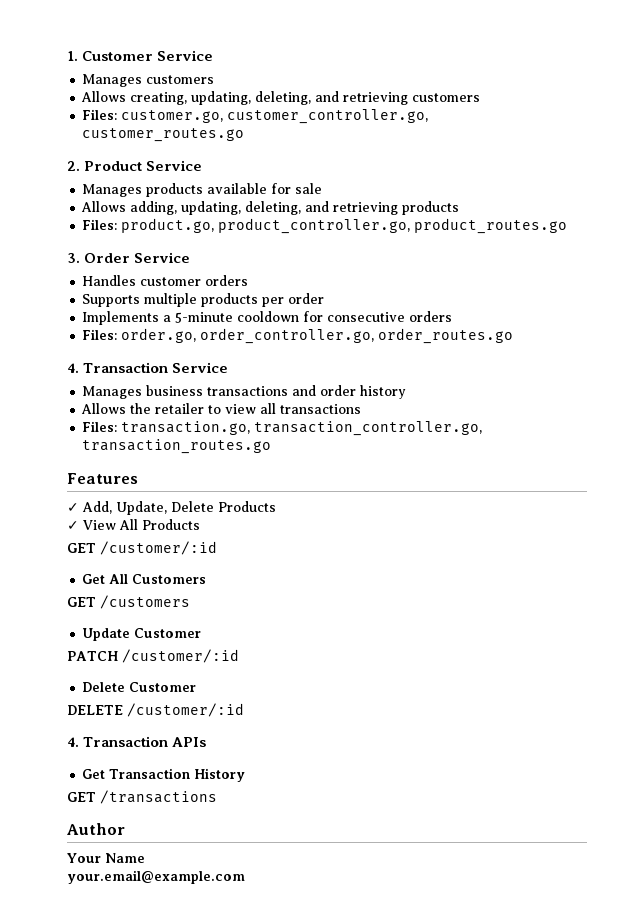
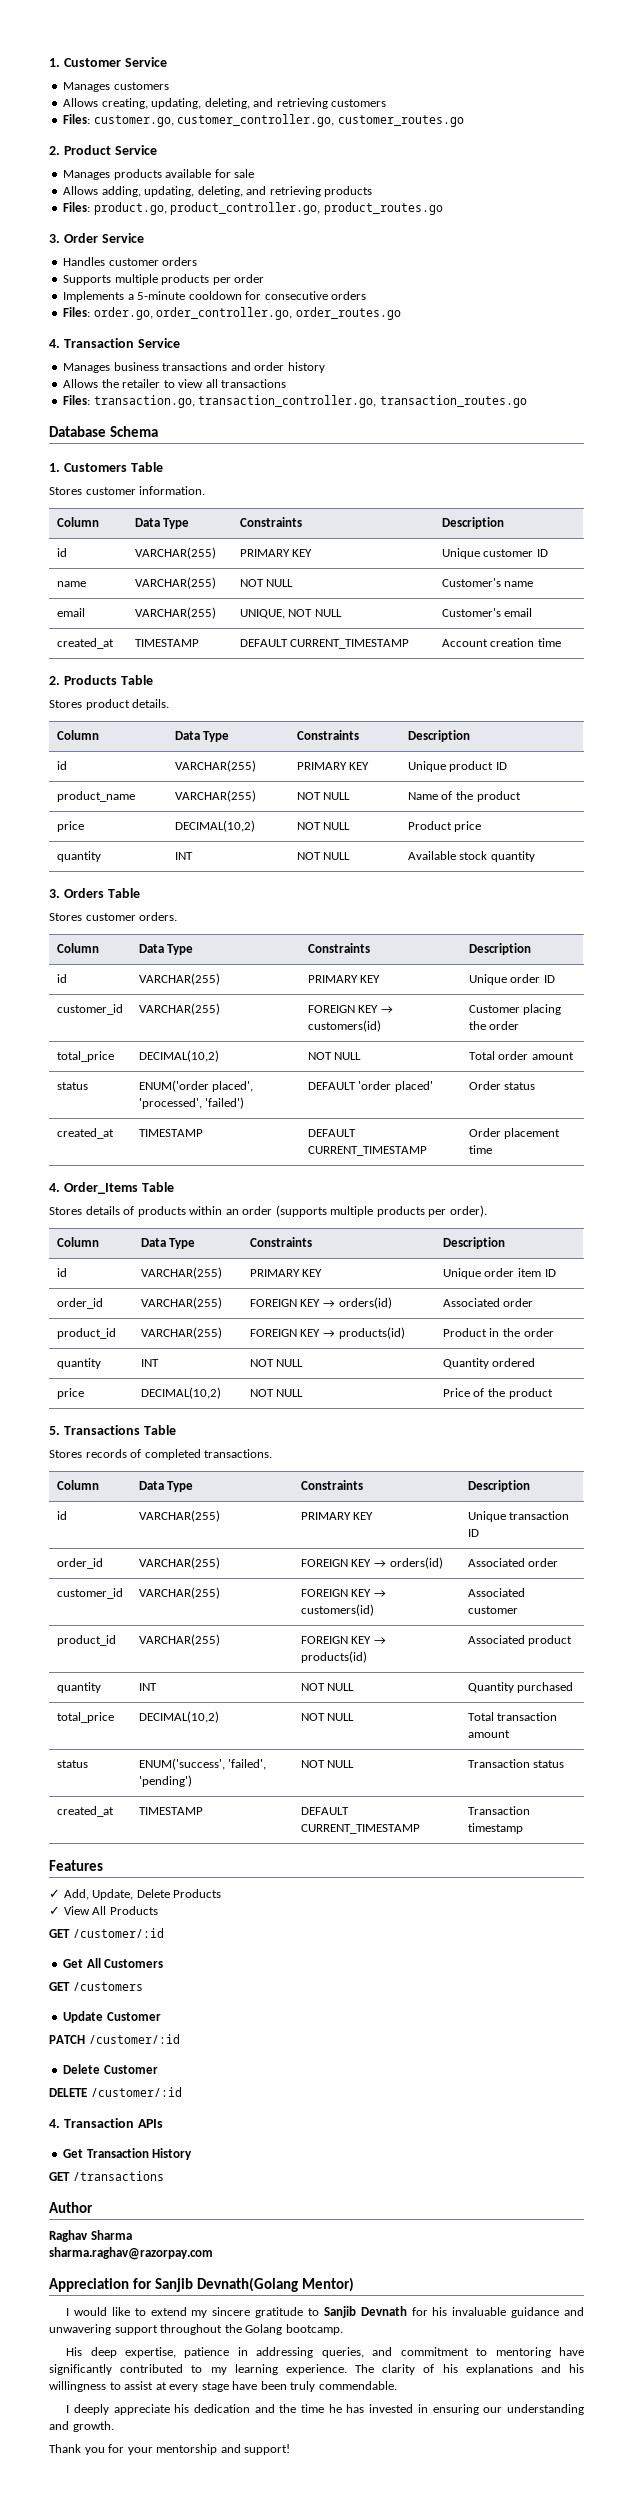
+ Database Schema
+ 1. Customers Table
+ Stores customer information.
+ Column | Data Type | Constraints | Description
+ id | VARCHAR(255) | PRIMARY KEY | Unique customer ID
+ name | VARCHAR(255) | NOT NULL | Customer's name
+ email | VARCHAR(255) | UNIQUE, NOT NULL | Customer's email
+ created_at | TIMESTAMP | DEFAULT CURRENT_TIMESTAMP | Account creation time
+ 2. Products Table
+ Stores product details.
+ Column | Data Type | Constraints | Description
+ id | VARCHAR(255) | PRIMARY KEY | Unique product ID
+ product_name | VARCHAR(255) | NOT NULL | Name of the product
+ price | DECIMAL(10,2) | NOT NULL | Product price
+ quantity | INT | NOT NULL | Available stock quantity
+ 3. Orders Table
+ Stores customer orders.
+ Column | Data Type | Constraints | Description
+ id | VARCHAR(255) | PRIMARY KEY | Unique order ID
+ customer_id | VARCHAR(255) | FOREIGN KEY → customers(id) | Customer placing the order
+ total_price | DECIMAL(10,2) | NOT NULL | Total order amount
+ status | ENUM('order placed', 'processed', 'failed') | DEFAULT 'order placed' | Order status
+ created_at | TIMESTAMP | DEFAULT CURRENT_TIMESTAMP | Order placement time
+ 4. Order_Items Table
+ Stores details of products within an order (supports multiple products per order).
+ Column | Data Type | Constraints | Description
+ id | VARCHAR(255) | PRIMARY KEY | Unique order item ID
+ order_id | VARCHAR(255) | FOREIGN KEY → orders(id) | Associated order
+ product_id | VARCHAR(255) | FOREIGN KEY → products(id) | Product in the order
+ quantity | INT | NOT NULL | Quantity ordered
+ price | DECIMAL(10,2) | NOT NULL | Price of the product
+ 5. Transactions Table
+ Stores records of completed transactions.
+ Column | Data Type | Constraints | Description
+ id | VARCHAR(255) | PRIMARY KEY | Unique transaction ID
+ order_id | VARCHAR(255) | FOREIGN KEY → orders(id) | Associated order
+ customer_id | VARCHAR(255) | FOREIGN KEY → customers(id) | Associated customer
+ product_id | VARCHAR(255) | FOREIGN KEY → products(id) | Associated product
+ quantity | INT | NOT NULL | Quantity purchased
+ total_price | DECIMAL(10,2) | NOT NULL | Total transaction amount
+ status | ENUM('success', 'failed', 'pending') | NOT NULL | Transaction status
+ created_at | TIMESTAMP | DEFAULT CURRENT_TIMESTAMP | Transaction timestamp
- Your Name
- your.email@example.com
+ Raghav Sharma
+ sharma.raghav@razorpay.com
+ Appreciation for Sanjib Devnath(Golang Mentor)
+ I would like to extend my sincere gratitude to Sanjib Devnath for his invaluable guidance and unwavering support throughout the Golang bootcamp.
+ His deep expertise, patience in addressing queries, and commitment to mentoring have significantly contributed to my learning experience. The clarity of his explanations and his willingness to assist at every stage have been truly commendable.
+ I deeply appreciate his dedication and the time he has invested in ensuring our understanding and growth.
+ Thank you for your mentorship and support!

